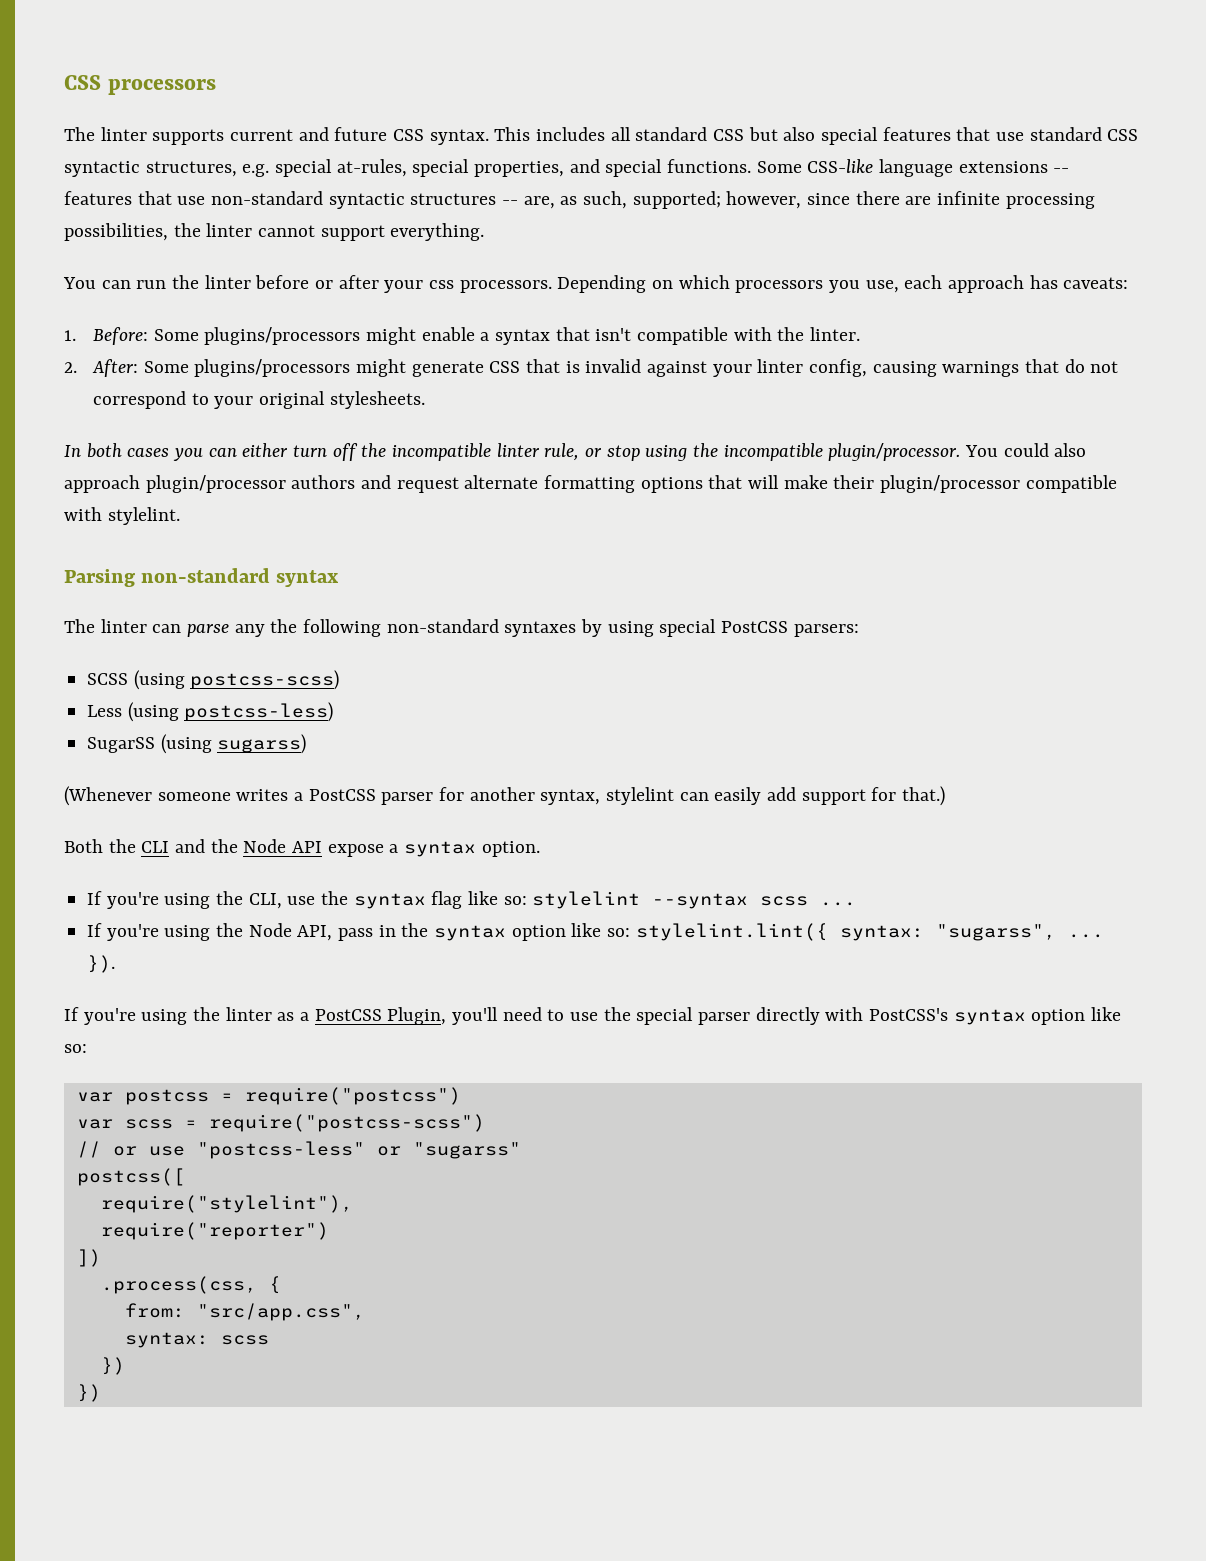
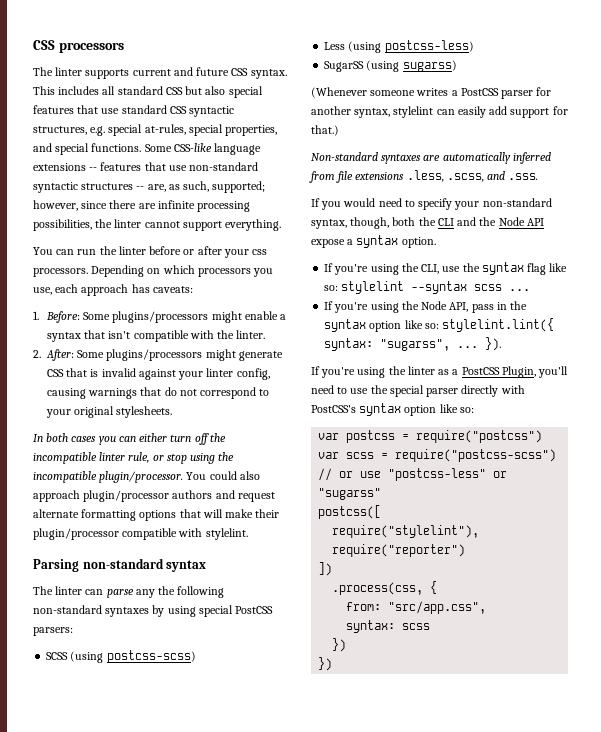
- Both the CLI and the Node API expose a syntax option.
+ Non-standard syntaxes are automatically inferred from file extensions .less, .scss, and .sss.
+ If you would need to specify your non-standard syntax, though, both the CLI and the Node API expose a syntax option.

